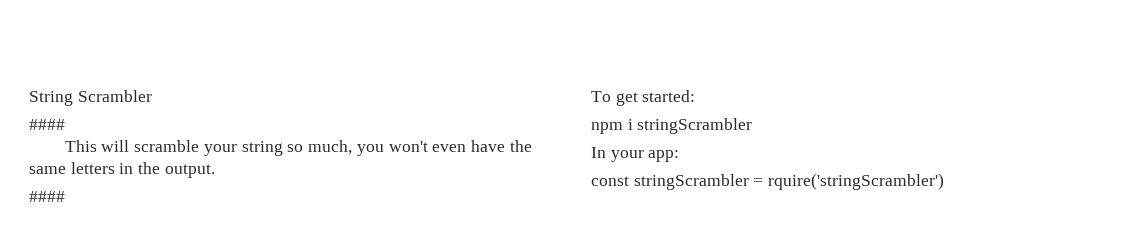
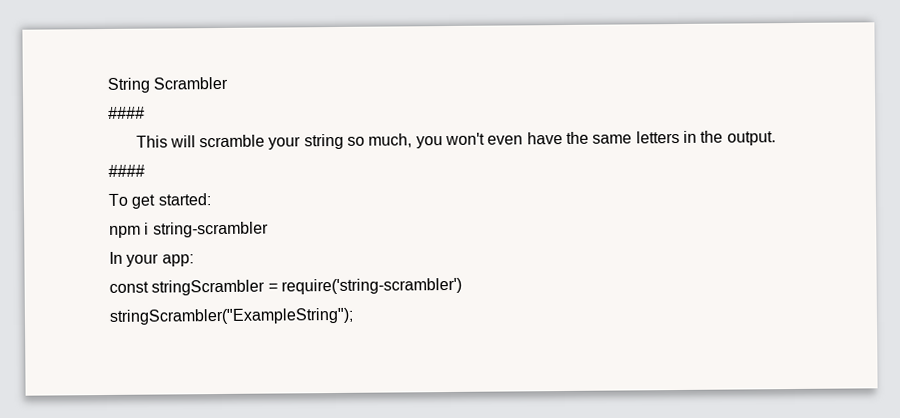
- npm i stringScrambler
+ npm i string-scrambler
- const stringScrambler = rquire('stringScrambler')
+ const stringScrambler = require('string-scrambler')
+ stringScrambler("ExampleString");

